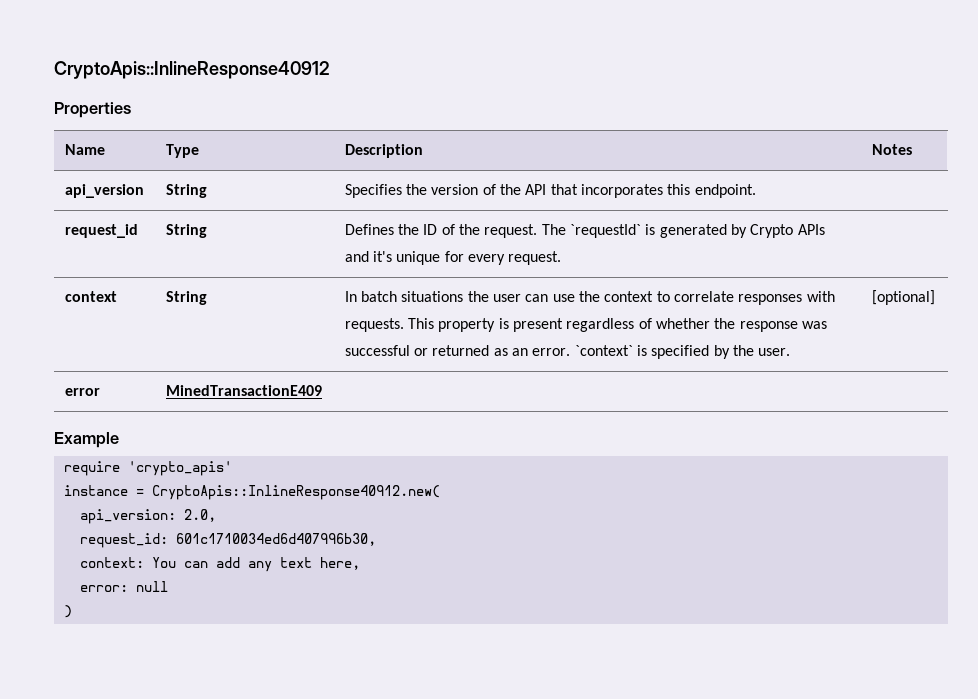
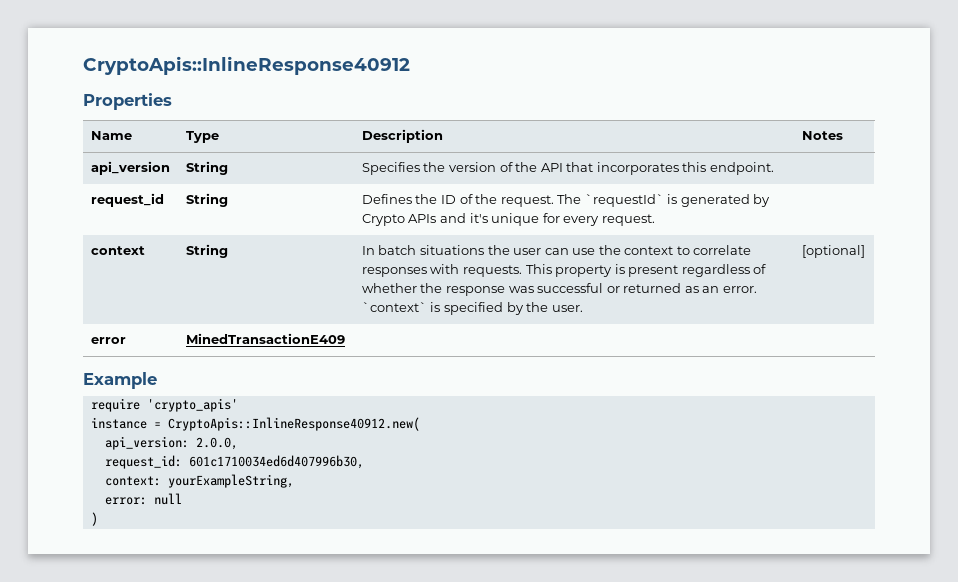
- api_version: 2.0,
+ api_version: 2.0.0,
- context: You can add any text here,
+ context: yourExampleString,

